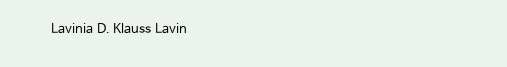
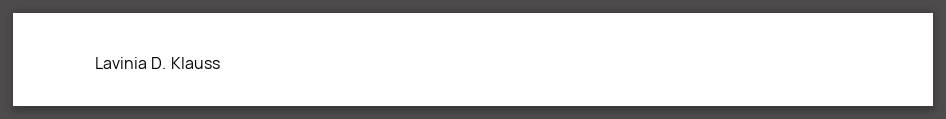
- Lavinia D. Klauss Lavin
+ Lavinia D. Klauss

